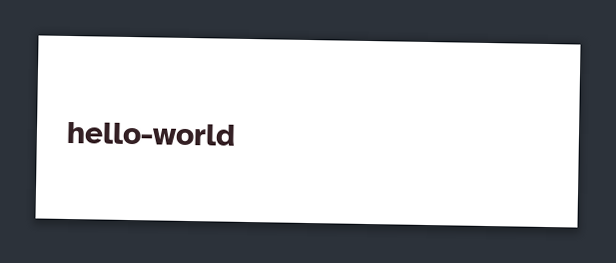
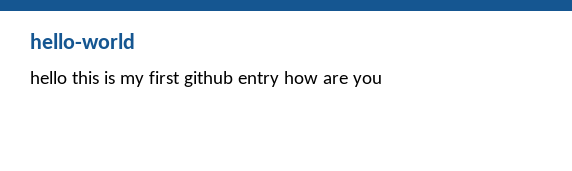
+ hello this is my first github entry how are you

